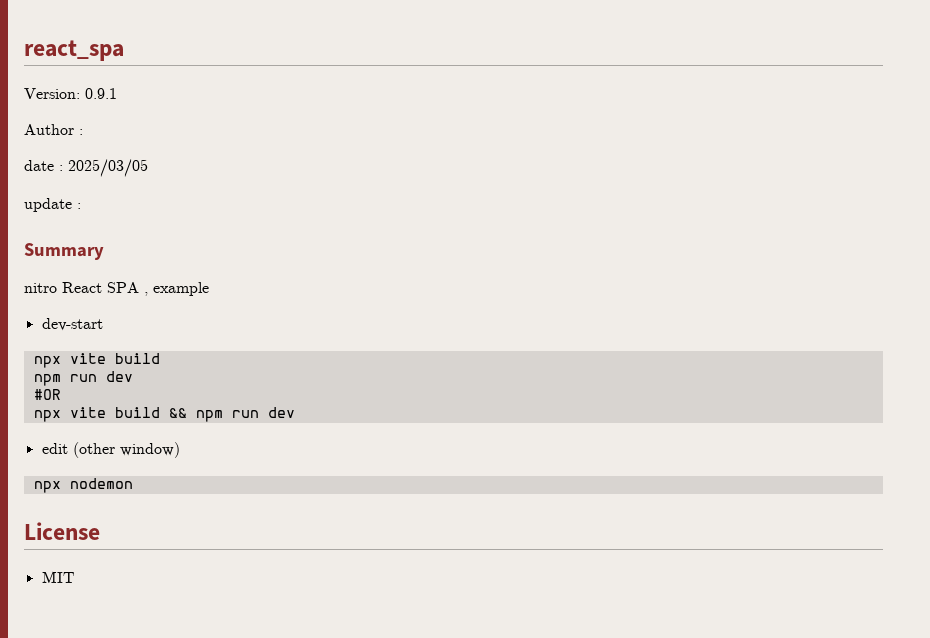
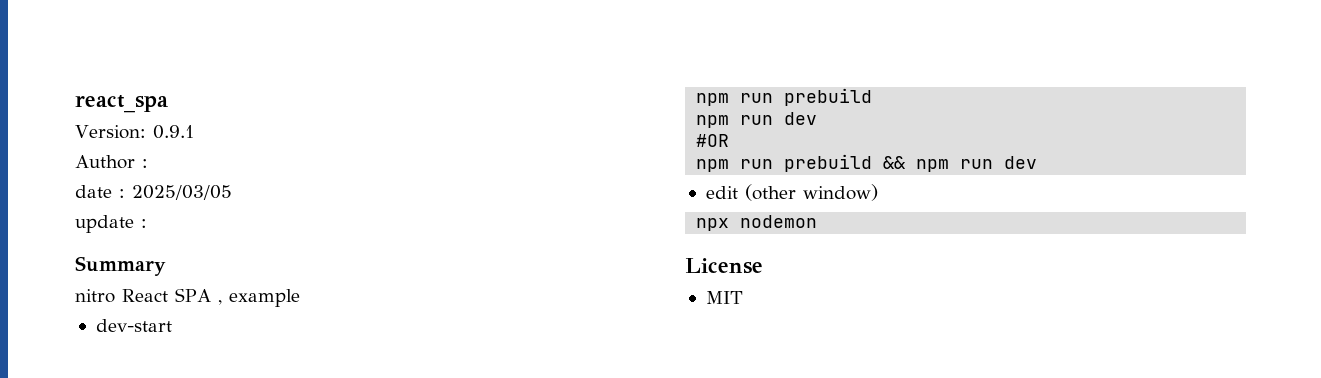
  dev-start
- npx vite build
+ npm run prebuild
- npx vite build && npm run dev
+ npm run prebuild && npm run dev

